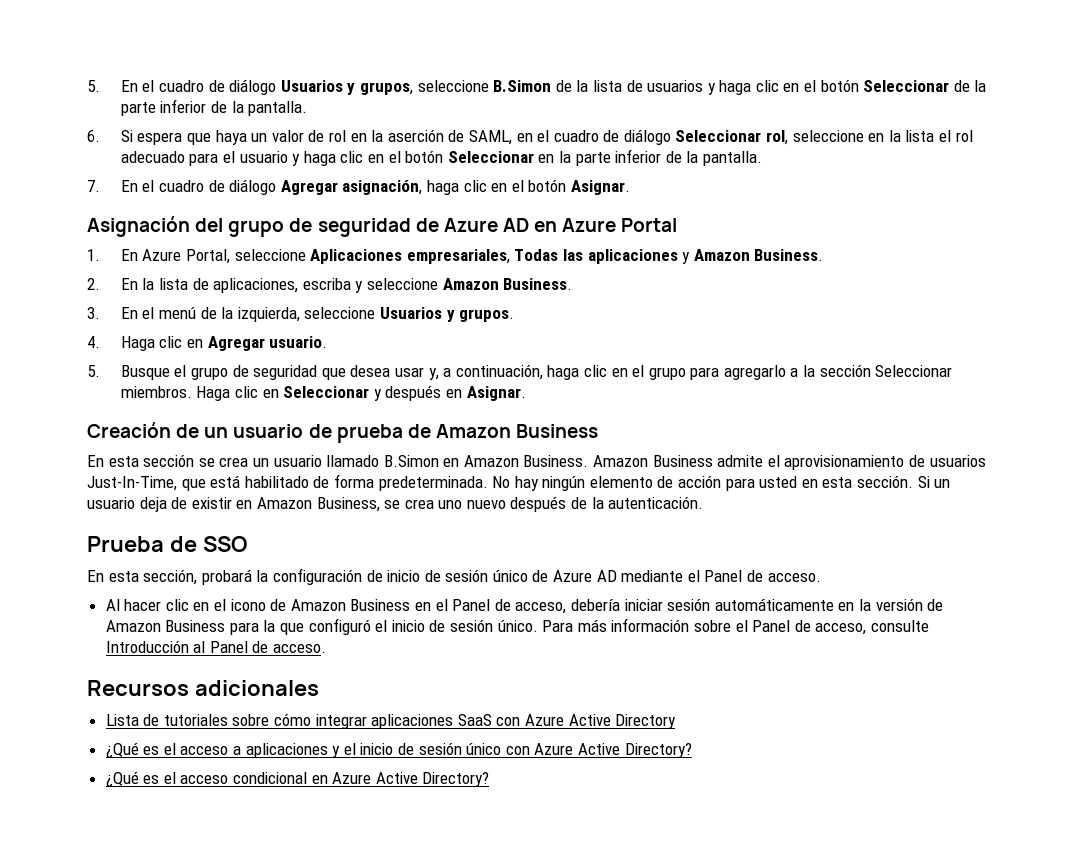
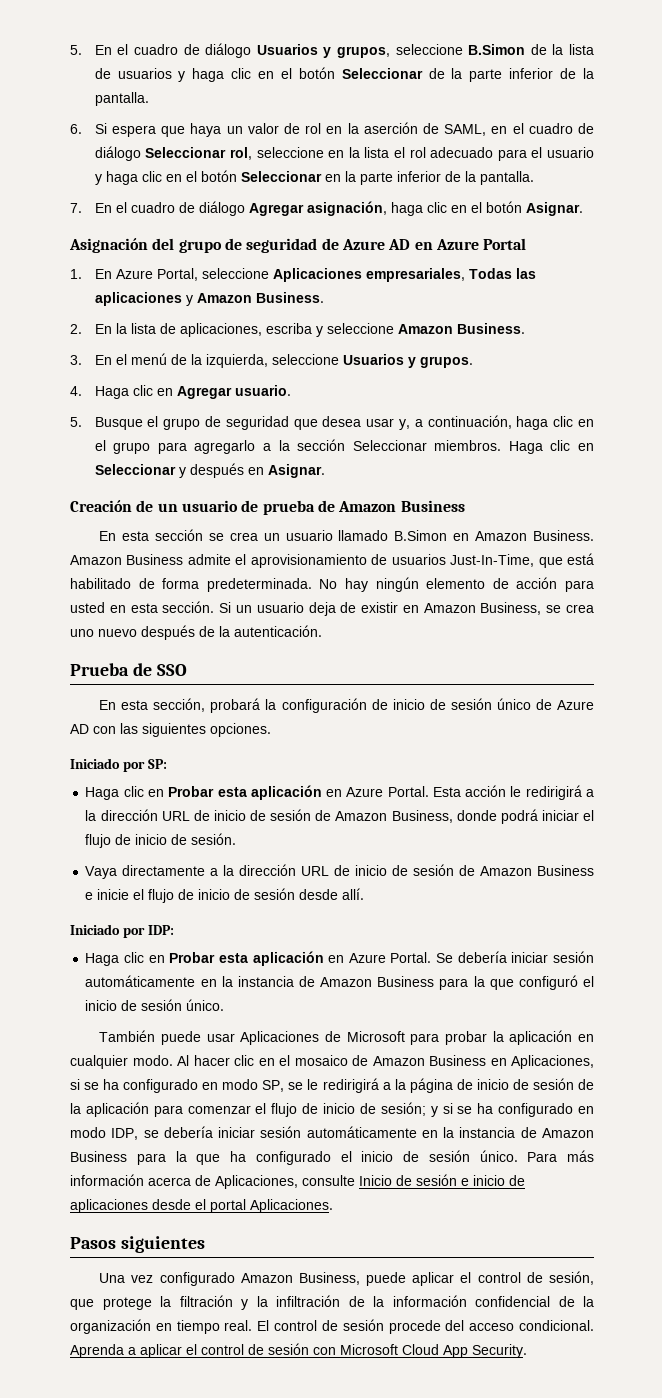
- En esta sección, probará la configuración de inicio de sesión único de Azure AD mediante el Panel de acceso.
- Al hacer clic en el icono de Amazon Business en el Panel de acceso, debería iniciar sesión automáticamente en la versión de Amazon Business para la que configuró el inicio de sesión único. Para más información sobre el Panel de acceso, consulte Introducción al Panel de acceso.
- Recursos adicionales
- Lista de tutoriales sobre cómo integrar aplicaciones SaaS con Azure Active Directory
- ¿Qué es el acceso a aplicaciones y el inicio de sesión único con Azure Active Directory?
- ¿Qué es el acceso condicional en Azure Active Directory?
+ En esta sección, probará la configuración de inicio de sesión único de Azure AD con las siguientes opciones.
+ Iniciado por SP:
+ Haga clic en Probar esta aplicación en Azure Portal. Esta acción le redirigirá a la dirección URL de inicio de sesión de Amazon Business, donde podrá iniciar el flujo de inicio de sesión.
+ Vaya directamente a la dirección URL de inicio de sesión de Amazon Business e inicie el flujo de inicio de sesión desde allí.
+ Iniciado por IDP:
+ Haga clic en Probar esta aplicación en Azure Portal. Se debería iniciar sesión automáticamente en la instancia de Amazon Business para la que configuró el inicio de sesión único.
+ También puede usar Aplicaciones de Microsoft para probar la aplicación en cualquier modo. Al hacer clic en el mosaico de Amazon Business en Aplicaciones, si se ha configurado en modo SP, se le redirigirá a la página de inicio de sesión de la aplicación para comenzar el flujo de inicio de sesión; y si se ha configurado en modo IDP, se debería iniciar sesión automáticamente en la instancia de Amazon Business para la que ha configurado el inicio de sesión único. Para más información acerca de Aplicaciones, consulte Inicio de sesión e inicio de aplicaciones desde el portal Aplicaciones.
+ Pasos siguientes
+ Una vez configurado Amazon Business, puede aplicar el control de sesión, que protege la filtración y la infiltración de la información confidencial de la organización en tiempo real. El control de sesión procede del acceso condicional. Aprenda a aplicar el control de sesión con Microsoft Cloud App Security.

